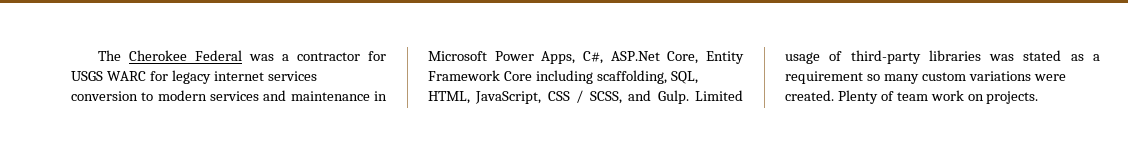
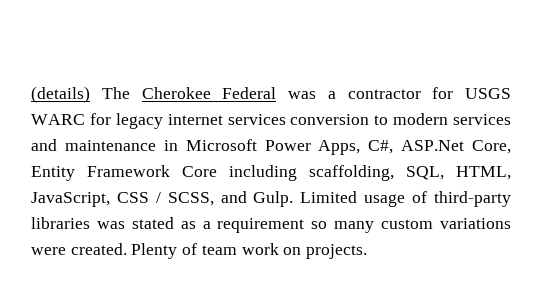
- The Cherokee Federal was a contractor for USGS WARC for legacy internet services conversion to modern services and maintenance in Microsoft Power Apps, C#, ASP.Net Core, Entity Framework Core including scaffolding, SQL, HTML, JavaScript, CSS / SCSS, and Gulp.
+ (details) The Cherokee Federal was a contractor for USGS WARC for legacy internet services conversion to modern services and maintenance in Microsoft Power Apps, C#, ASP.Net Core, Entity Framework Core including scaffolding, SQL, HTML, JavaScript, CSS / SCSS, and Gulp.

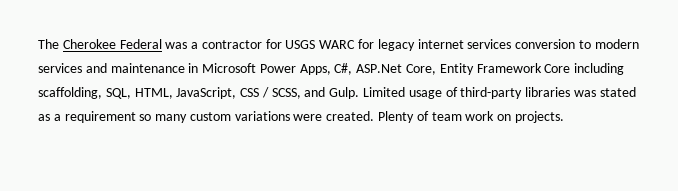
- (details) The Cherokee Federal was a contractor for USGS WARC for legacy internet services conversion to modern services and maintenance in Microsoft Power Apps, C#, ASP.Net Core, Entity Framework Core including scaffolding, SQL, HTML, JavaScript, CSS / SCSS, and Gulp.
+ The Cherokee Federal was a contractor for USGS WARC for legacy internet services conversion to modern services and maintenance in Microsoft Power Apps, C#, ASP.Net Core, Entity Framework Core including scaffolding, SQL, HTML, JavaScript, CSS / SCSS, and Gulp.

